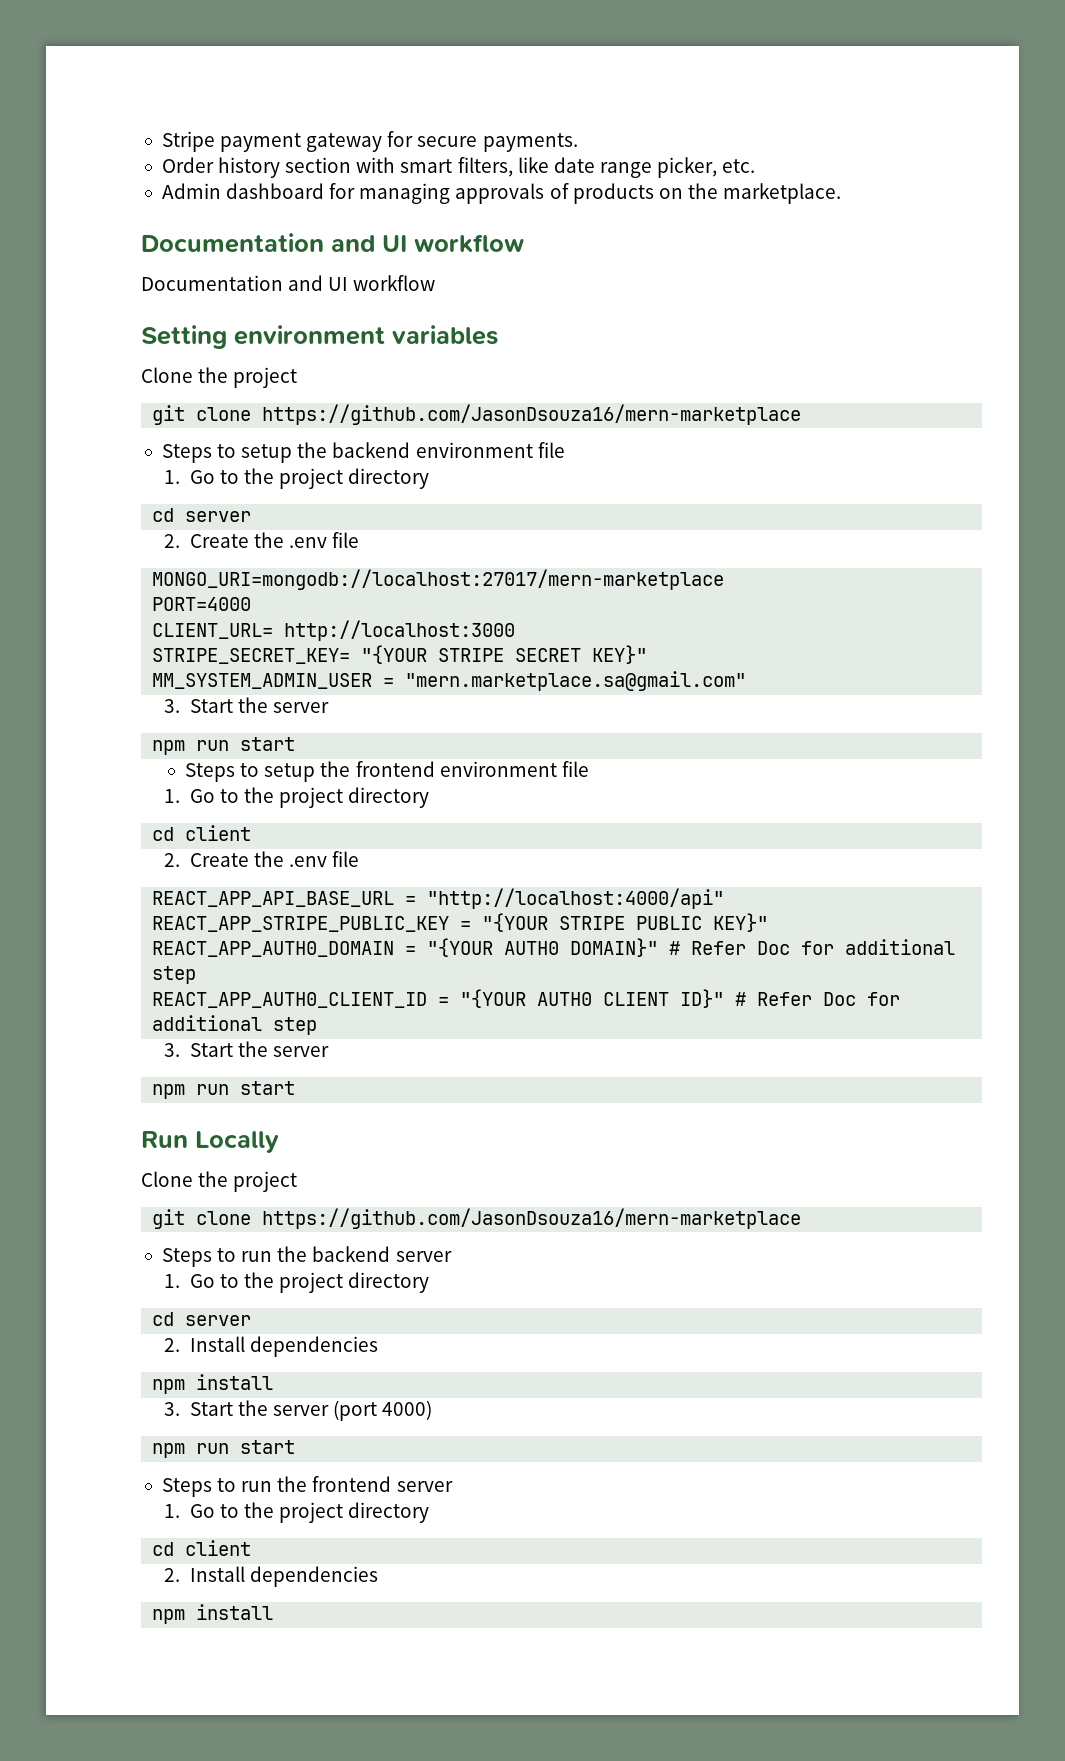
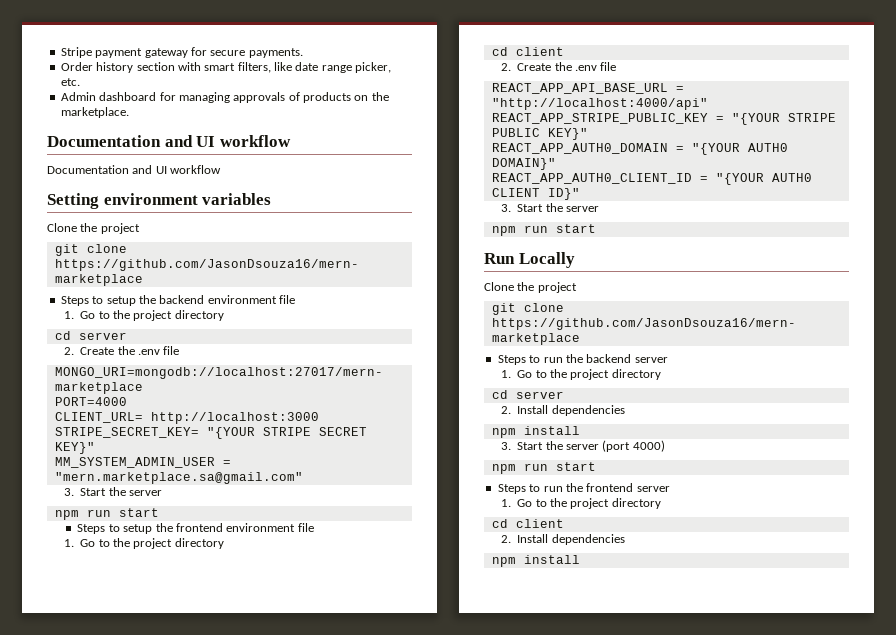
- REACT_APP_AUTH0_DOMAIN = "{YOUR AUTH0 DOMAIN}" # Refer Doc for additional step
+ REACT_APP_AUTH0_DOMAIN = "{YOUR AUTH0 DOMAIN}"
- REACT_APP_AUTH0_CLIENT_ID = "{YOUR AUTH0 CLIENT ID}" # Refer Doc for additional step
+ REACT_APP_AUTH0_CLIENT_ID = "{YOUR AUTH0 CLIENT ID}"

